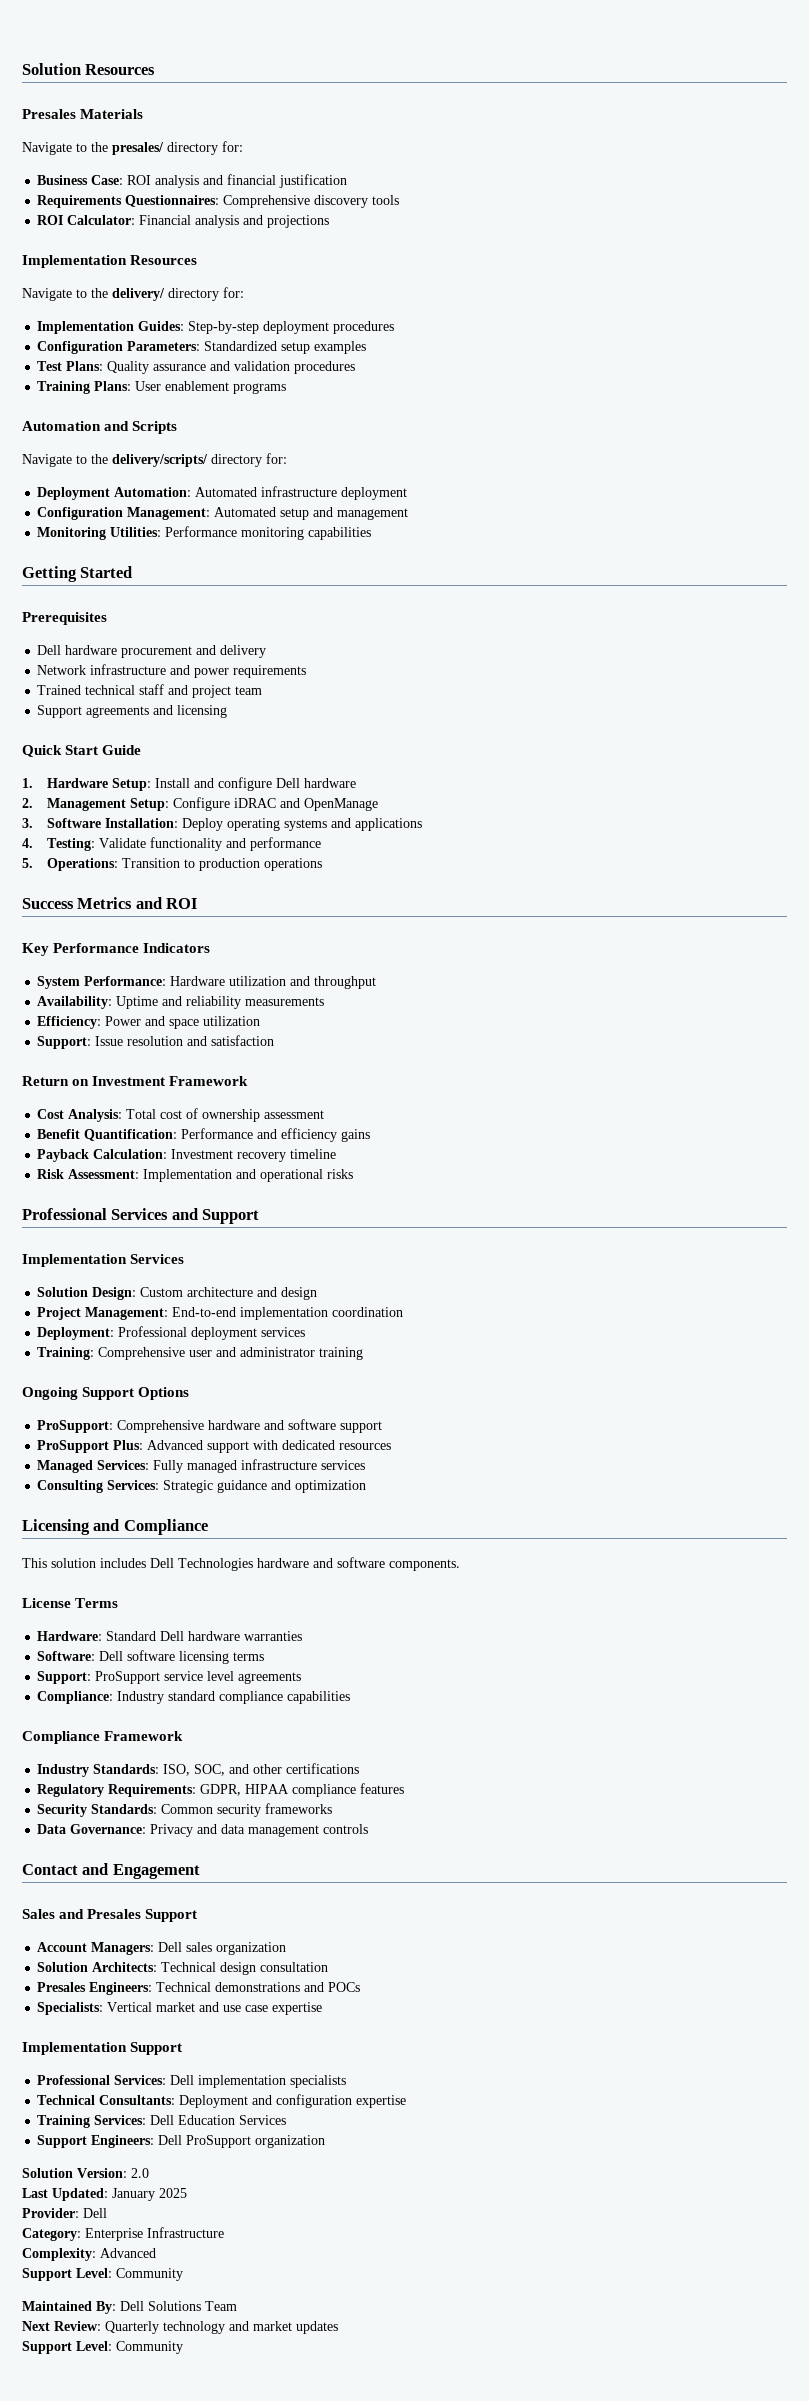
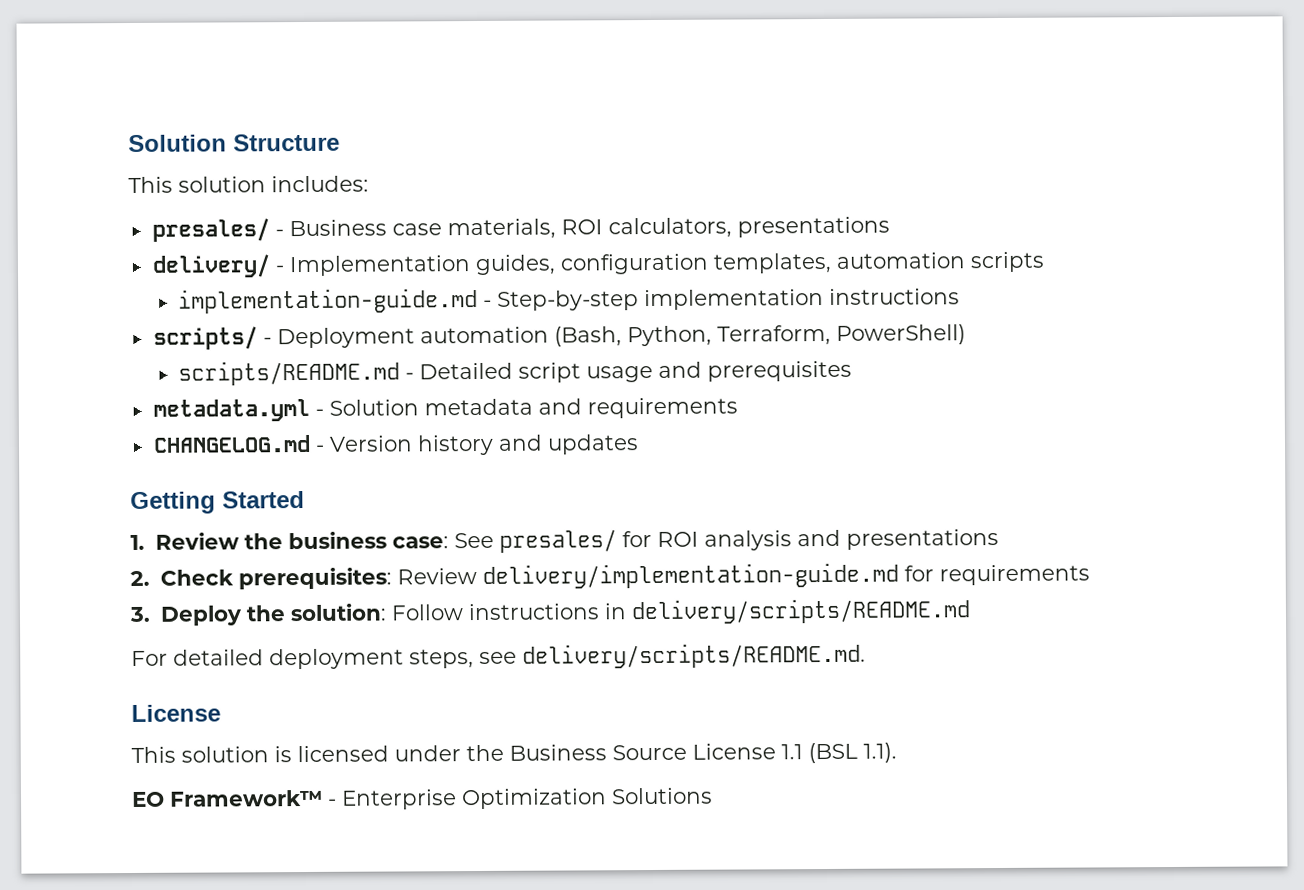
- Solution Resources
- Presales Materials
- Navigate to the presales/ directory for:
- Business Case: ROI analysis and financial justification
- Requirements Questionnaires: Comprehensive discovery tools
- ROI Calculator: Financial analysis and projections
- Implementation Resources
- Navigate to the delivery/ directory for:
- Implementation Guides: Step-by-step deployment procedures
- Configuration Parameters: Standardized setup examples
- Test Plans: Quality assurance and validation procedures
- Training Plans: User enablement programs
- Automation and Scripts
- Navigate to the delivery/scripts/ directory for:
- Deployment Automation: Automated infrastructure deployment
- Configuration Management: Automated setup and management
- Monitoring Utilities: Performance monitoring capabilities
+ Solution Structure
+ This solution includes:
+ presales/ - Business case materials, ROI calculators, presentations
+ delivery/ - Implementation guides, configuration templates, automation scripts
+ implementation-guide.md - Step-by-step implementation instructions
+ scripts/ - Deployment automation (Bash, Python, Terraform, PowerShell)
+ scripts/README.md - Detailed script usage and prerequisites
+ metadata.yml - Solution metadata and requirements
+ CHANGELOG.md - Version history and updates
  Getting Started
- Prerequisites
- Dell hardware procurement and delivery
- Network infrastructure and power requirements
- Trained technical staff and project team
- Support agreements and licensing
- Quick Start Guide
- 1. Hardware Setup: Install and configure Dell hardware
- 2. Management Setup: Configure iDRAC and OpenManage
- 3. Software Installation: Deploy operating systems and applications
- 4. Testing: Validate functionality and performance
- 5. Operations: Transition to production operations
- Success Metrics and ROI
- Key Performance Indicators
- System Performance: Hardware utilization and throughput
- Availability: Uptime and reliability measurements
- Efficiency: Power and space utilization
- Support: Issue resolution and satisfaction
- Return on Investment Framework
- Cost Analysis: Total cost of ownership assessment
- Benefit Quantification: Performance and efficiency gains
- Payback Calculation: Investment recovery timeline
- Risk Assessment: Implementation and operational risks
- Professional Services and Support
- Implementation Services
- Solution Design: Custom architecture and design
- Project Management: End-to-end implementation coordination
- Deployment: Professional deployment services
- Training: Comprehensive user and administrator training
- Ongoing Support Options
- ProSupport: Comprehensive hardware and software support
- ProSupport Plus: Advanced support with dedicated resources
- Managed Services: Fully managed infrastructure services
- Consulting Services: Strategic guidance and optimization
- Licensing and Compliance
- This solution includes Dell Technologies hardware and software components.
- License Terms
- Hardware: Standard Dell hardware warranties
- Software: Dell software licensing terms
- Support: ProSupport service level agreements
- Compliance: Industry standard compliance capabilities
- Compliance Framework
- Industry Standards: ISO, SOC, and other certifications
- Regulatory Requirements: GDPR, HIPAA compliance features
- Security Standards: Common security frameworks
- Data Governance: Privacy and data management controls
- Contact and Engagement
- Sales and Presales Support
- Account Managers: Dell sales organization
- Solution Architects: Technical design consultation
- Presales Engineers: Technical demonstrations and POCs
- Specialists: Vertical market and use case expertise
- Implementation Support
- Professional Services: Dell implementation specialists
- Technical Consultants: Deployment and configuration expertise
- Training Services: Dell Education Services
- Support Engineers: Dell ProSupport organization
- Solution Version: 2.0
- Last Updated: January 2025
- Provider: Dell
- Category: Enterprise Infrastructure
- Complexity: Advanced
- Support Level: Community
- Maintained By: Dell Solutions Team
- Next Review: Quarterly technology and market updates
- Support Level: Community
+ 1. Review the business case: See presales/ for ROI analysis and presentations
+ 2. Check prerequisites: Review delivery/implementation-guide.md for requirements
+ 3. Deploy the solution: Follow instructions in delivery/scripts/README.md
+ For detailed deployment steps, see delivery/scripts/README.md.
+ License
+ This solution is licensed under the Business Source License 1.1 (BSL 1.1).
+ EO Framework™ - Enterprise Optimization Solutions

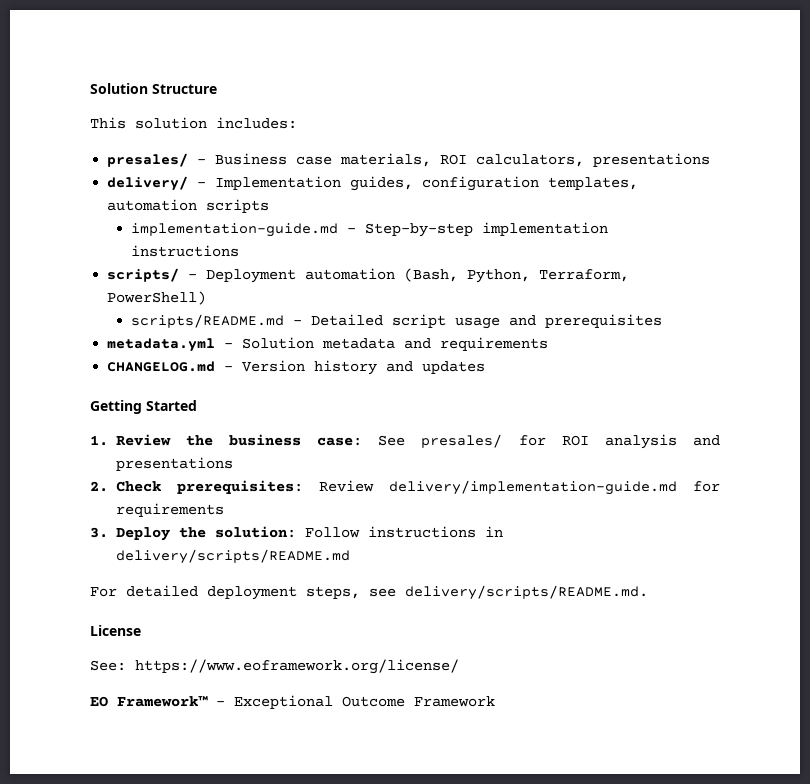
- This solution is licensed under the Business Source License 1.1 (BSL 1.1).
+ See: https://www.eoframework.org/license/
- EO Framework™ - Enterprise Optimization Solutions
+ EO Framework™ - Exceptional Outcome Framework

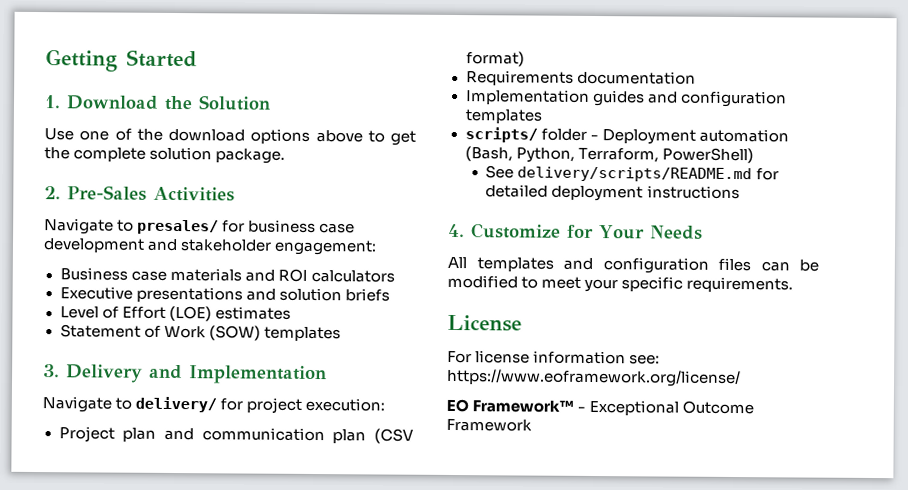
- Solution Structure
- This solution includes:
- presales/ - Business case materials, ROI calculators, presentations
- delivery/ - Implementation guides, configuration templates, automation scripts
- implementation-guide.md - Step-by-step implementation instructions
+ Getting Started
+ 1. Download the Solution
+ Use one of the download options above to get the complete solution package.
+ 2. Pre-Sales Activities
+ Navigate to presales/ for business case development and stakeholder engagement:
+ Business case materials and ROI calculators
+ Executive presentations and solution briefs
+ Level of Effort (LOE) estimates
+ Statement of Work (SOW) templates
+ 3. Delivery and Implementation
+ Navigate to delivery/ for project execution:
+ Project plan and communication plan (CSV format)
+ Requirements documentation
+ Implementation guides and configuration templates
- scripts/ - Deployment automation (Bash, Python, Terraform, PowerShell)
+ scripts/ folder - Deployment automation (Bash, Python, Terraform, PowerShell)
- scripts/README.md - Detailed script usage and prerequisites
- metadata.yml - Solution metadata and requirements
- CHANGELOG.md - Version history and updates
- Getting Started
- 1. Review the business case: See presales/ for ROI analysis and presentations
- 2. Check prerequisites: Review delivery/implementation-guide.md for requirements
- 3. Deploy the solution: Follow instructions in delivery/scripts/README.md
- For detailed deployment steps, see delivery/scripts/README.md.
+ See delivery/scripts/README.md for detailed deployment instructions
+ 4. Customize for Your Needs
+ All templates and configuration files can be modified to meet your specific requirements.
  License
- See: https://www.eoframework.org/license/
+ For license information see: https://www.eoframework.org/license/

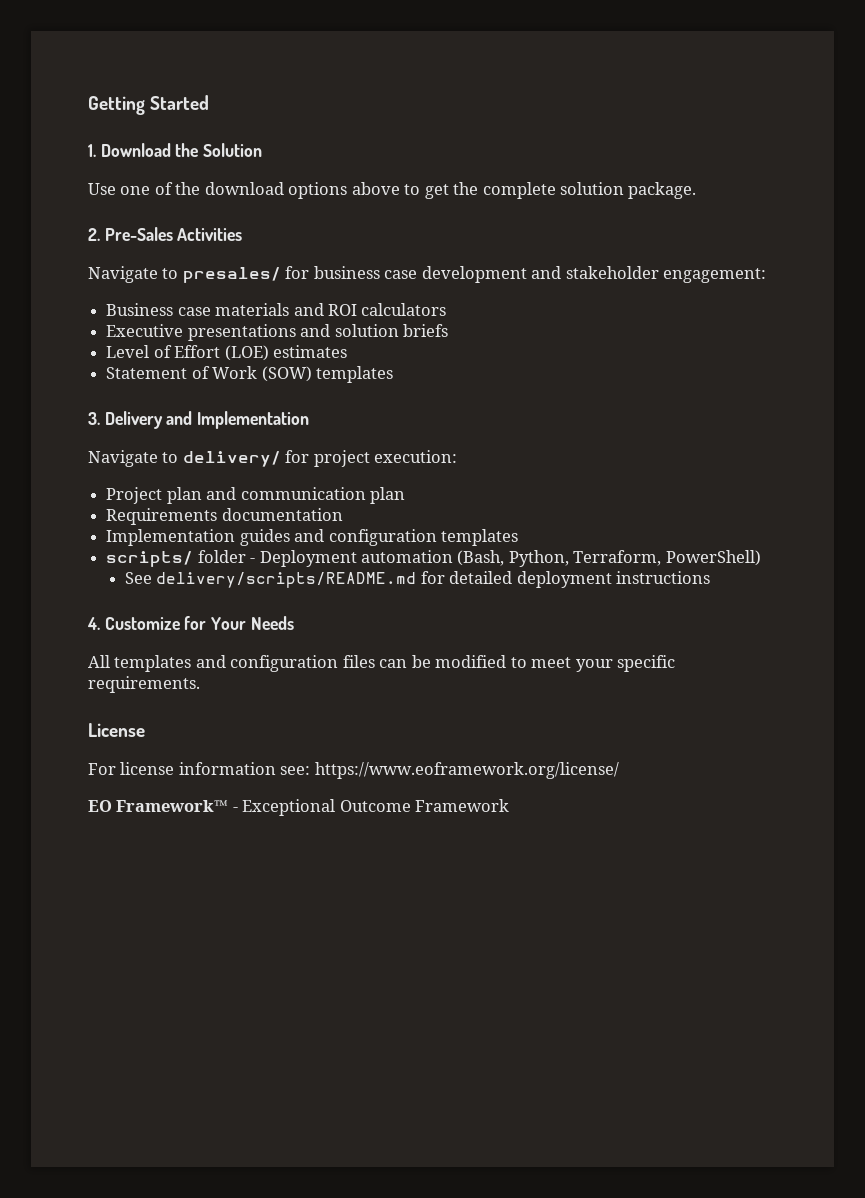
- Project plan and communication plan (CSV format)
+ Project plan and communication plan

